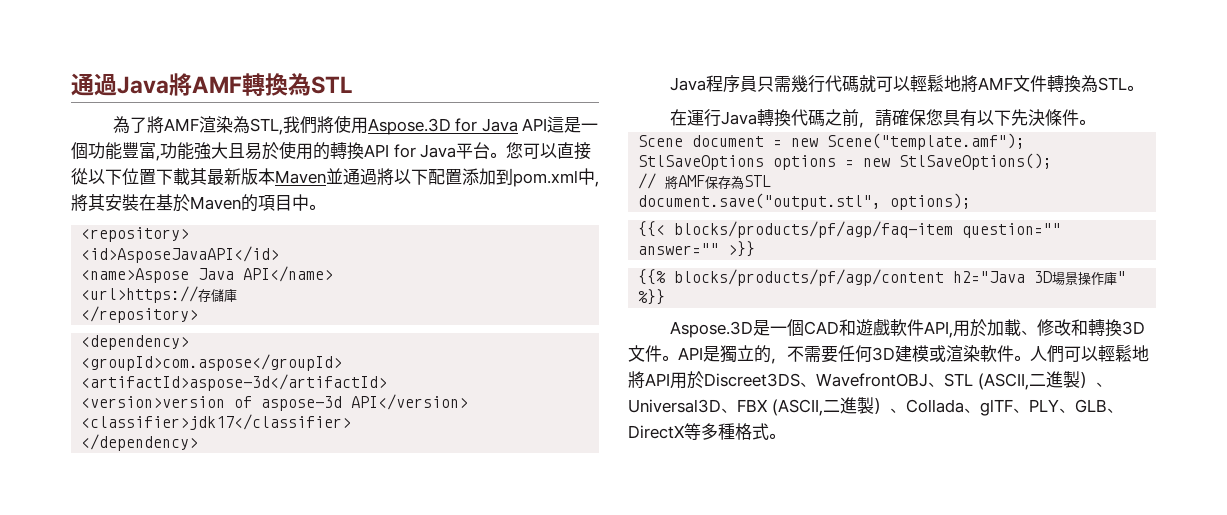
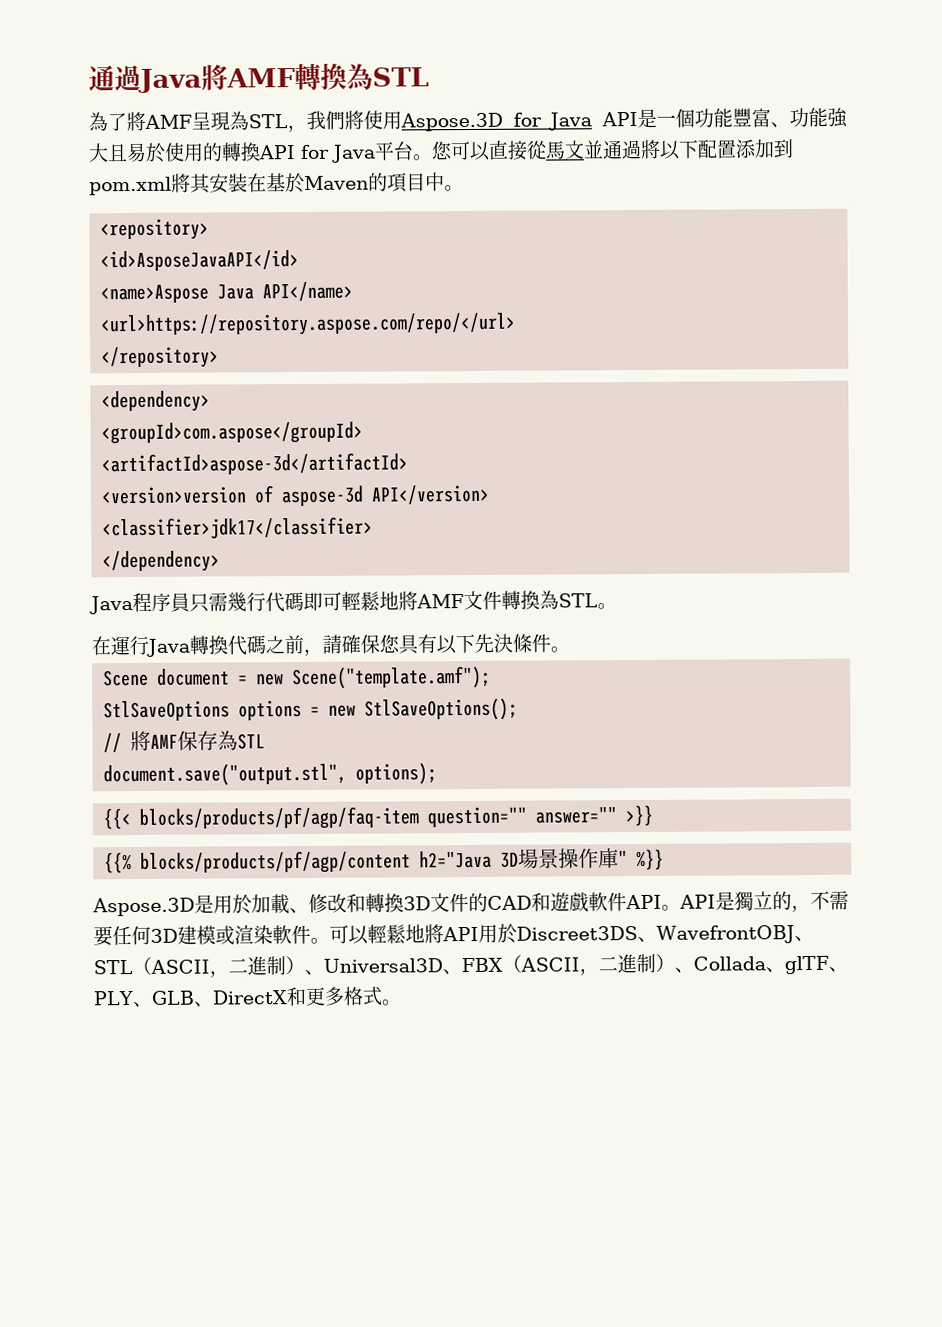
- 為了將AMF渲染為STL,我們將使用Aspose.3D for Java API這是一個功能豐富,功能強大且易於使用的轉換API for Java平台。
+ 為了將AMF呈現為STL，我們將使用Aspose.3D for Java API是一個功能豐富、功能強大且易於使用的轉換API for Java平台。
- 您可以直接從以下位置下載其最新版本Maven並通過將以下配置添加到pom.xml中,將其安裝在基於Maven的項目中。
+ 您可以直接從馬文並通過將以下配置添加到pom.xml將其安裝在基於Maven的項目中。
- <url>https://存儲庫
+ <url>https://repository.aspose.com/repo/</url>
- Java程序員只需幾行代碼就可以輕鬆地將AMF文件轉換為STL。
+ Java程序員只需幾行代碼即可輕鬆地將AMF文件轉換為STL。
- Aspose.3D是一個CAD和遊戲軟件API,用於加載、修改和轉換3D文件。
+ Aspose.3D是用於加載、修改和轉換3D文件的CAD和遊戲軟件API。
- 人們可以輕鬆地將API用於Discreet3DS、WavefrontOBJ、STL (ASCII,二進製）、Universal3D、FBX (ASCII,二進製）、Collada、glTF、PLY、GLB、DirectX等多種格式。
+ 可以輕鬆地將API用於Discreet3DS、WavefrontOBJ、STL（ASCII，二進制）、Universal3D、FBX（ASCII，二進制）、Collada、glTF、PLY、GLB、DirectX和更多格式。

